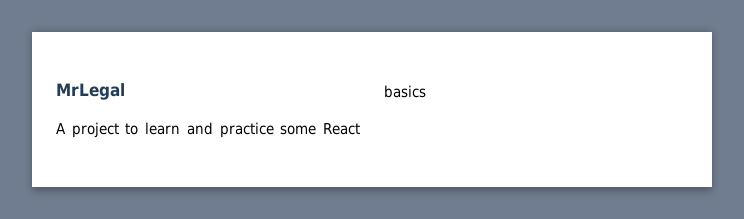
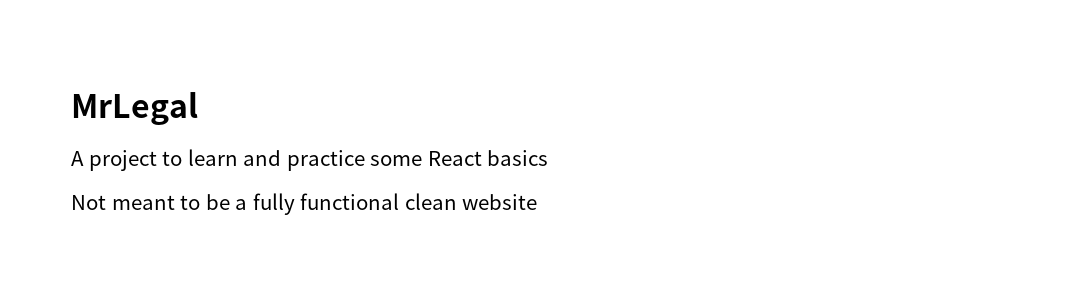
+ Not meant to be a fully functional clean website

